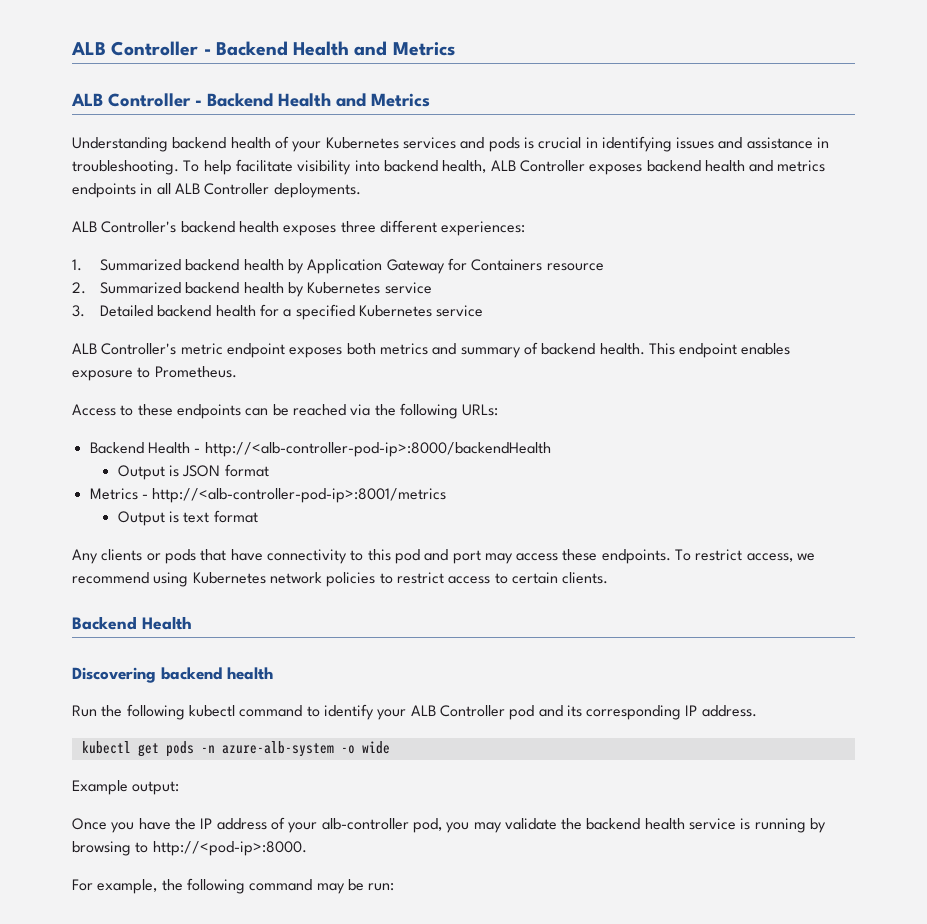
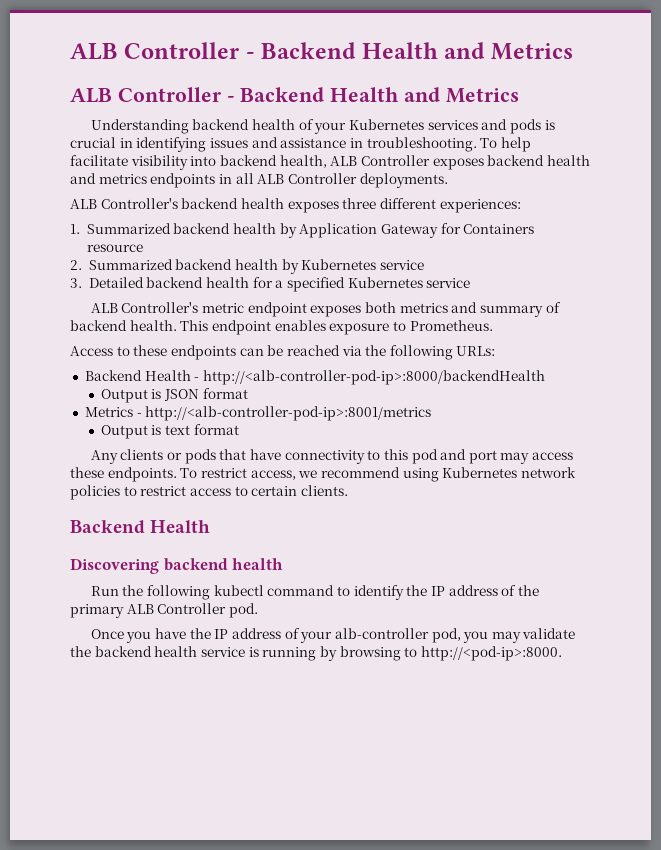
- Run the following kubectl command to identify your ALB Controller pod and its corresponding IP address.
- kubectl get pods -n azure-alb-system -o wide
- Example output:
+ Run the following kubectl command to identify the IP address of the primary ALB Controller pod.
- For example, the following command may be run:

